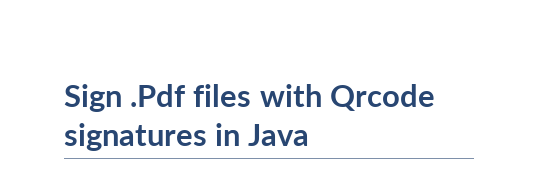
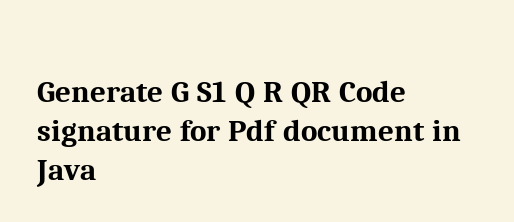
- Sign .Pdf files with Qrcode signatures in Java
+ Generate G S1 Q R QR Code signature for Pdf document in Java

